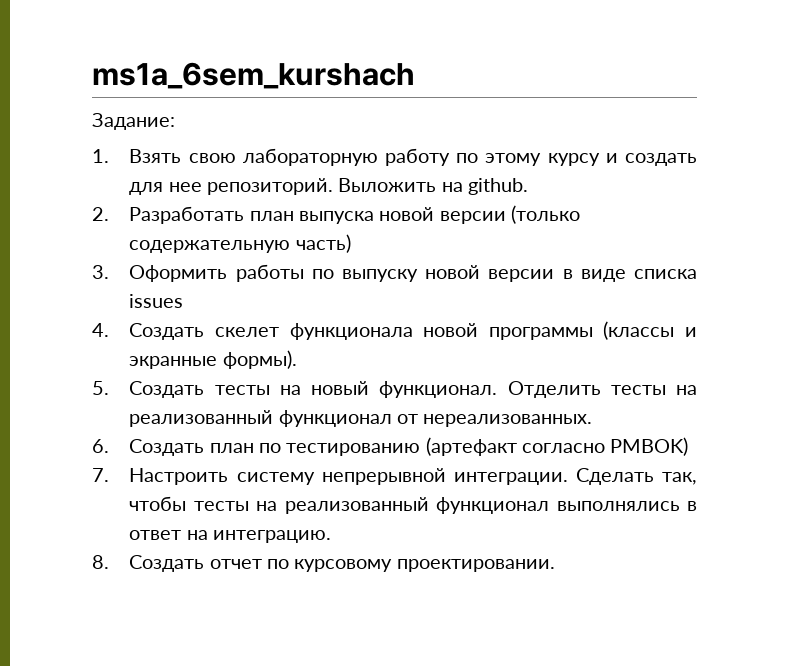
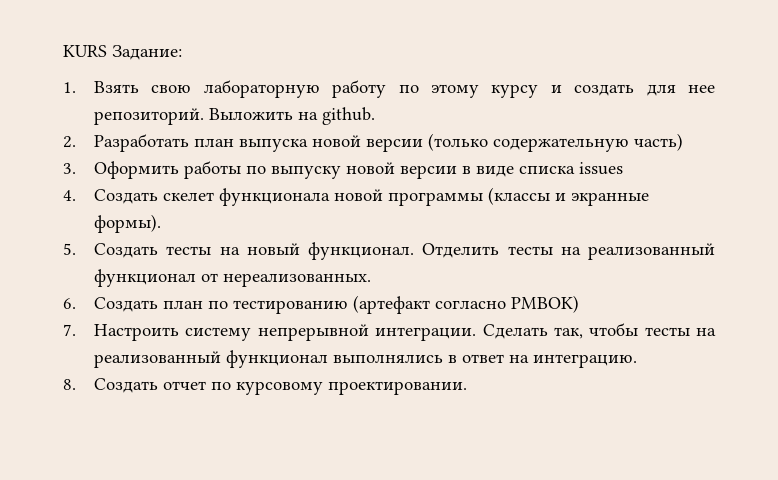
- ms1a_6sem_kurshach
- Задание:
+ KURS Задание:

